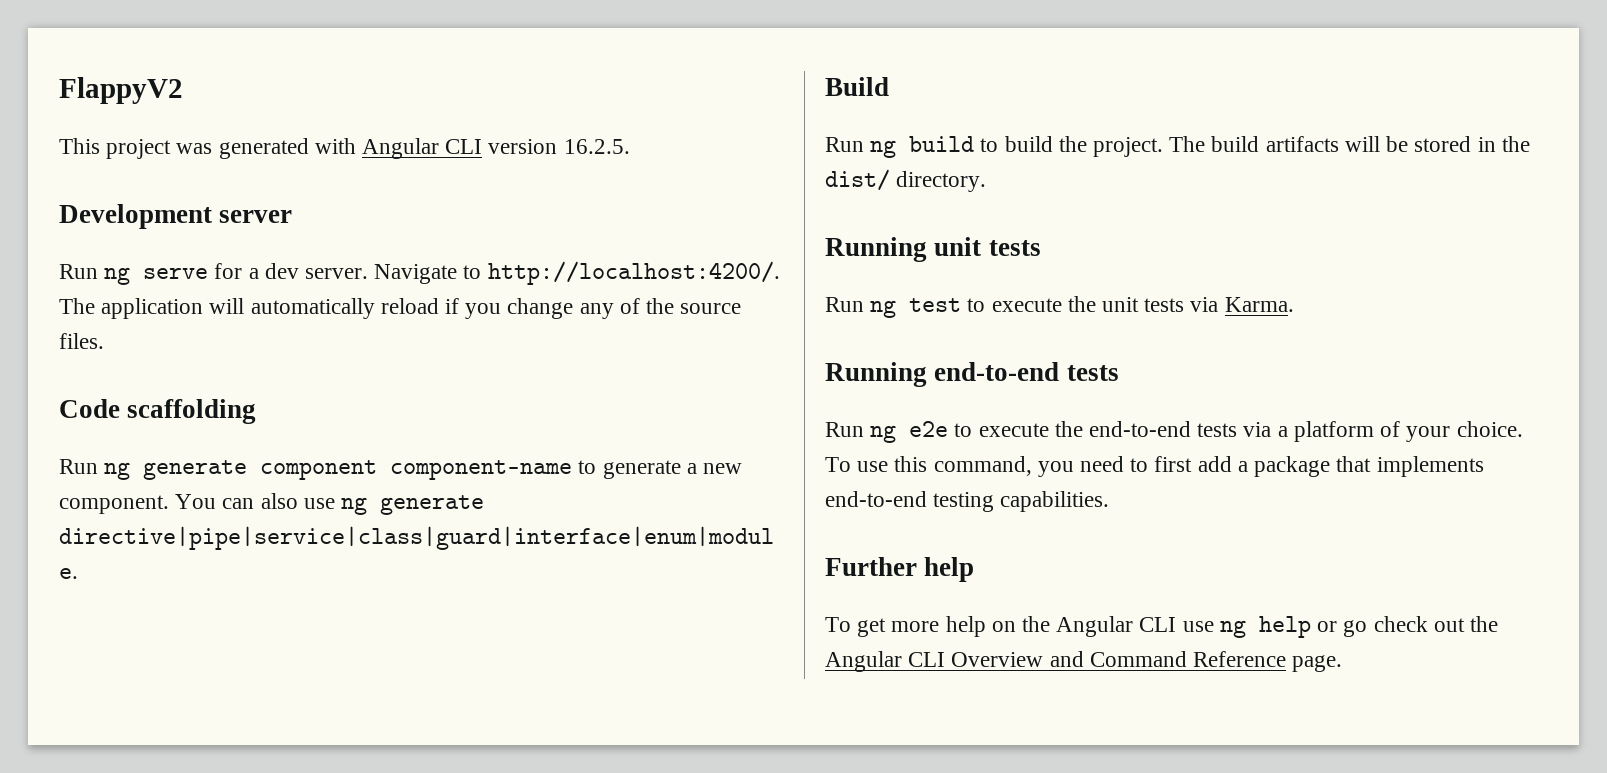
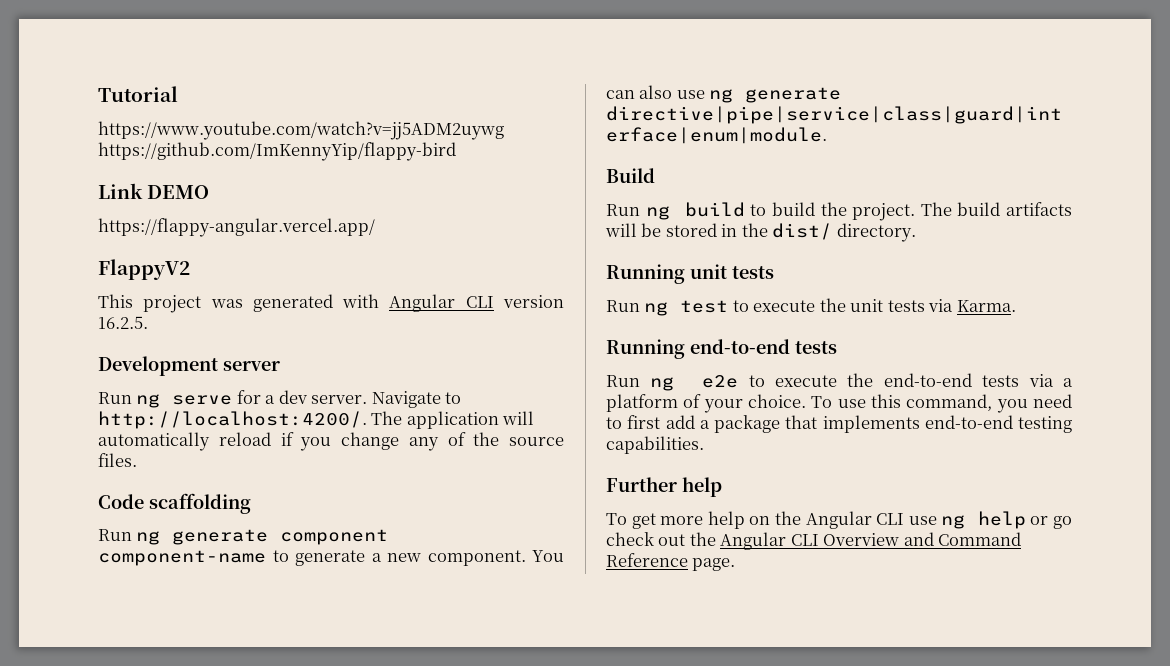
+ Tutorial
+ https://www.youtube.com/watch?v=jj5ADM2uywg https://github.com/ImKennyYip/flappy-bird
+ Link DEMO
+ https://flappy-angular.vercel.app/

